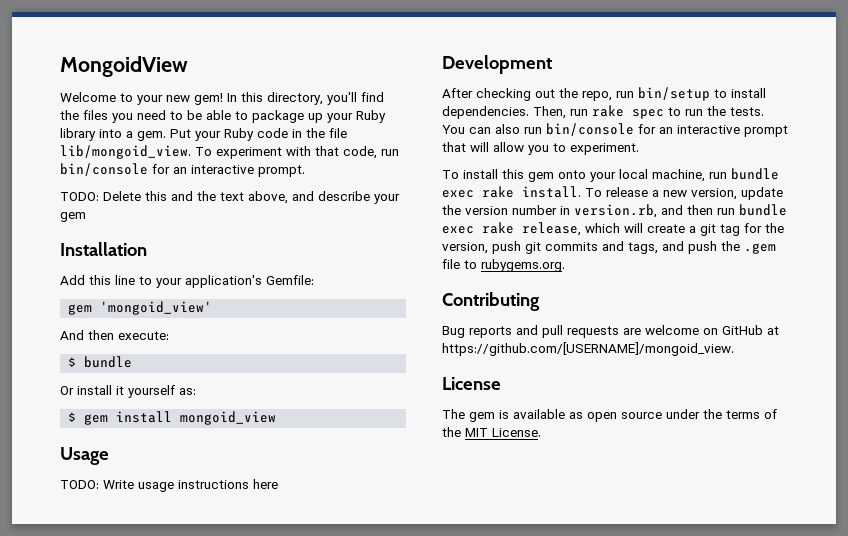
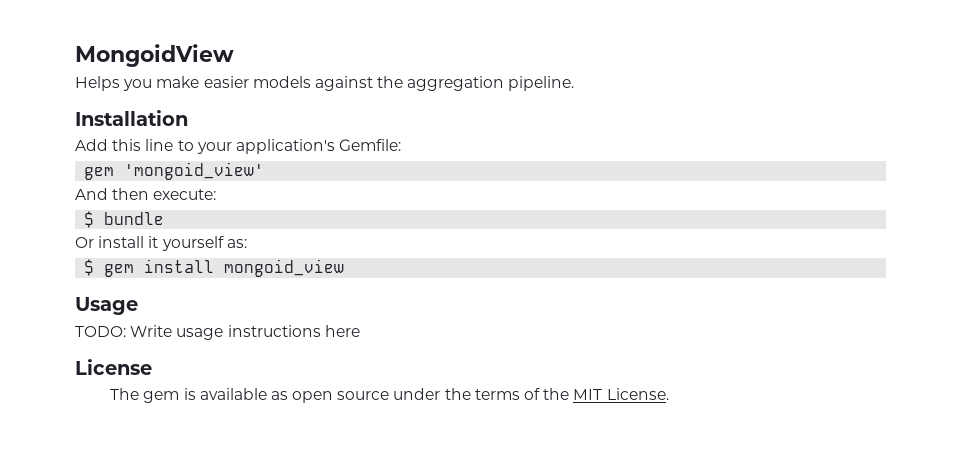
- Welcome to your new gem! In this directory, you'll find the files you need to be able to package up your Ruby library into a gem. Put your Ruby code in the file lib/mongoid_view. To experiment with that code, run bin/console for an interactive prompt.
- TODO: Delete this and the text above, and describe your gem
+ Helps you make easier models against the aggregation pipeline.
- Development
- After checking out the repo, run bin/setup to install dependencies. Then, run rake spec to run the tests. You can also run bin/console for an interactive prompt that will allow you to experiment.
- To install this gem onto your local machine, run bundle exec rake install. To release a new version, update the version number in version.rb, and then run bundle exec rake release, which will create a git tag for the version, push git commits and tags, and push the .gem file to rubygems.org.
- Contributing
- Bug reports and pull requests are welcome on GitHub at https://github.com/[USERNAME]/mongoid_view.

